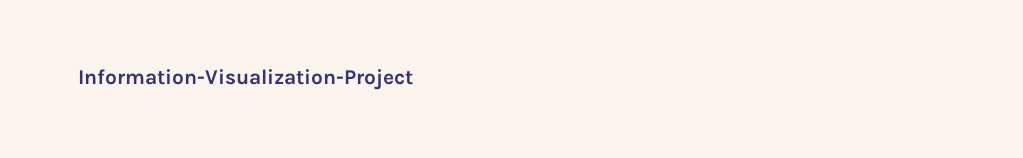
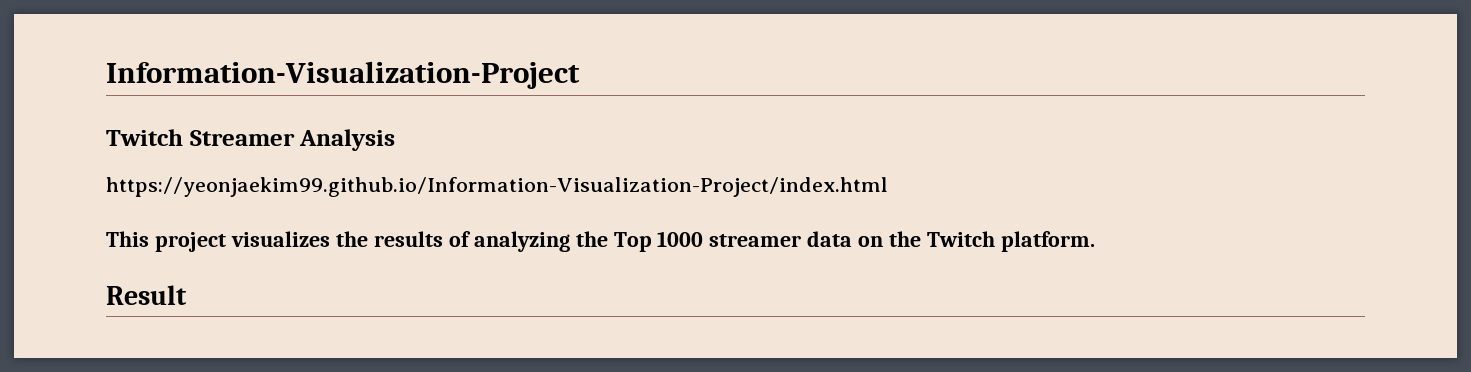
+ Twitch Streamer Analysis
+ https://yeonjaekim99.github.io/Information-Visualization-Project/index.html
+ This project visualizes the results of analyzing the Top 1000 streamer data on the Twitch platform.
+ Result

